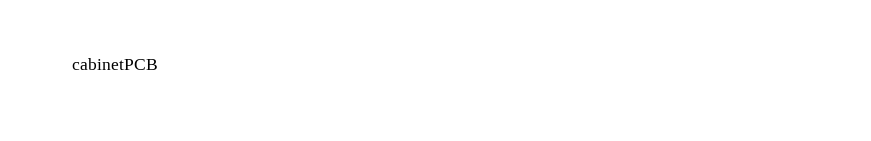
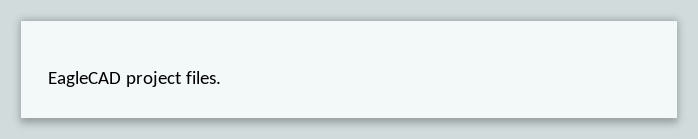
- cabinetPCB
+ EagleCAD project files.

